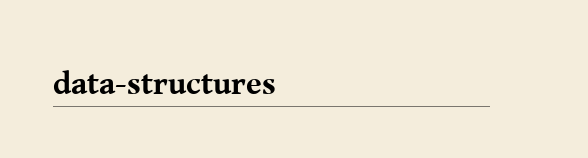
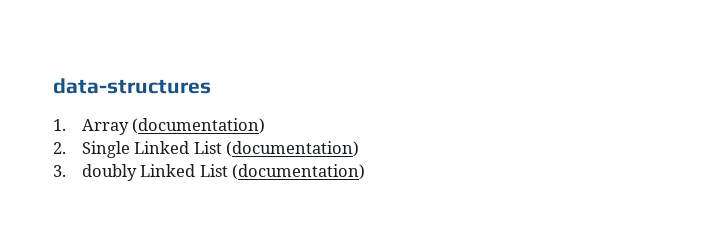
+ 1. Array (documentation)
+ 2. Single Linked List (documentation)
+ 3. doubly Linked List (documentation)

